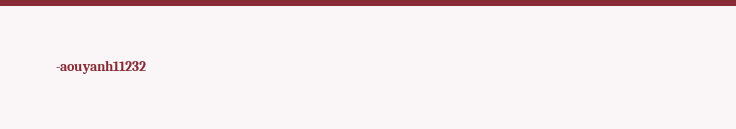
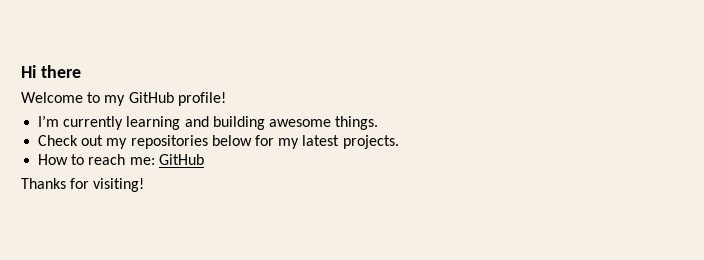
- -aouyanh11232
+ Hi there
+ Welcome to my GitHub profile!
+ I’m currently learning and building awesome things.
+ Check out my repositories below for my latest projects.
+ How to reach me: GitHub
+ Thanks for visiting!

